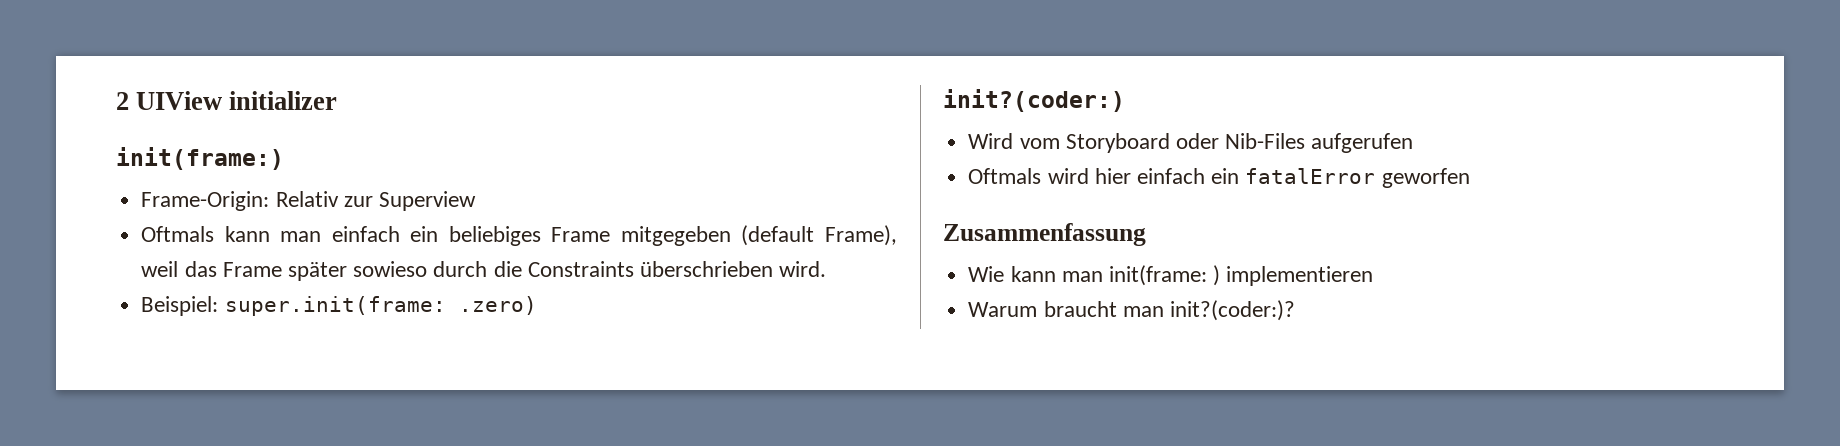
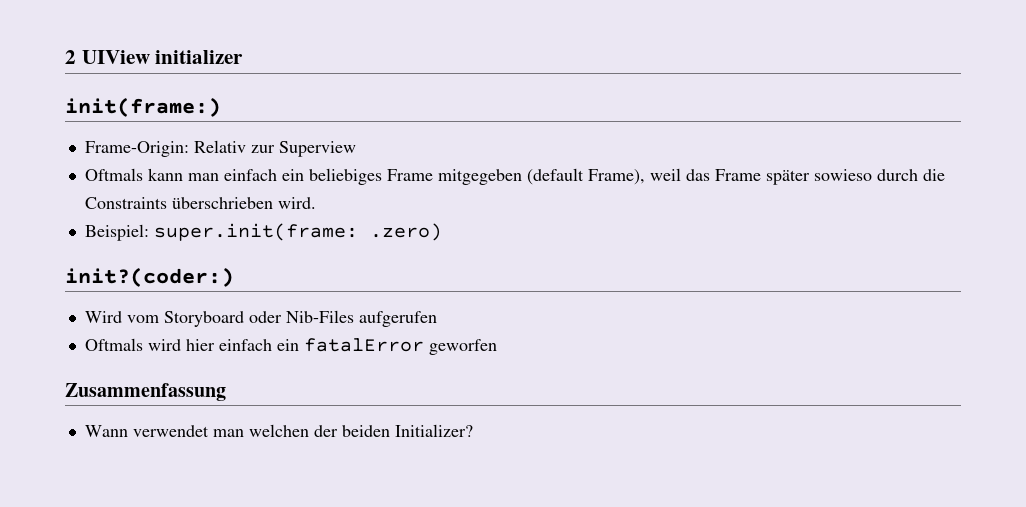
- Wie kann man init(frame: ) implementieren
- Warum braucht man init?(coder:)?
+ Wann verwendet man welchen der beiden Initializer?

